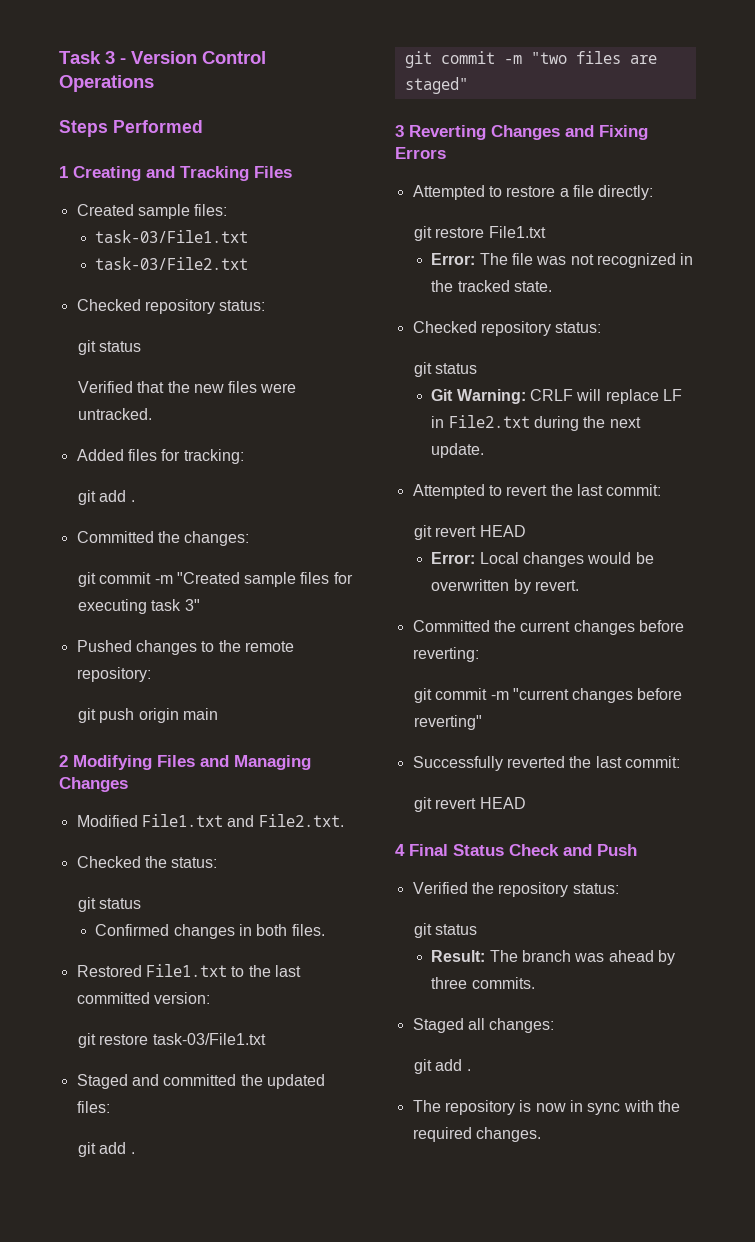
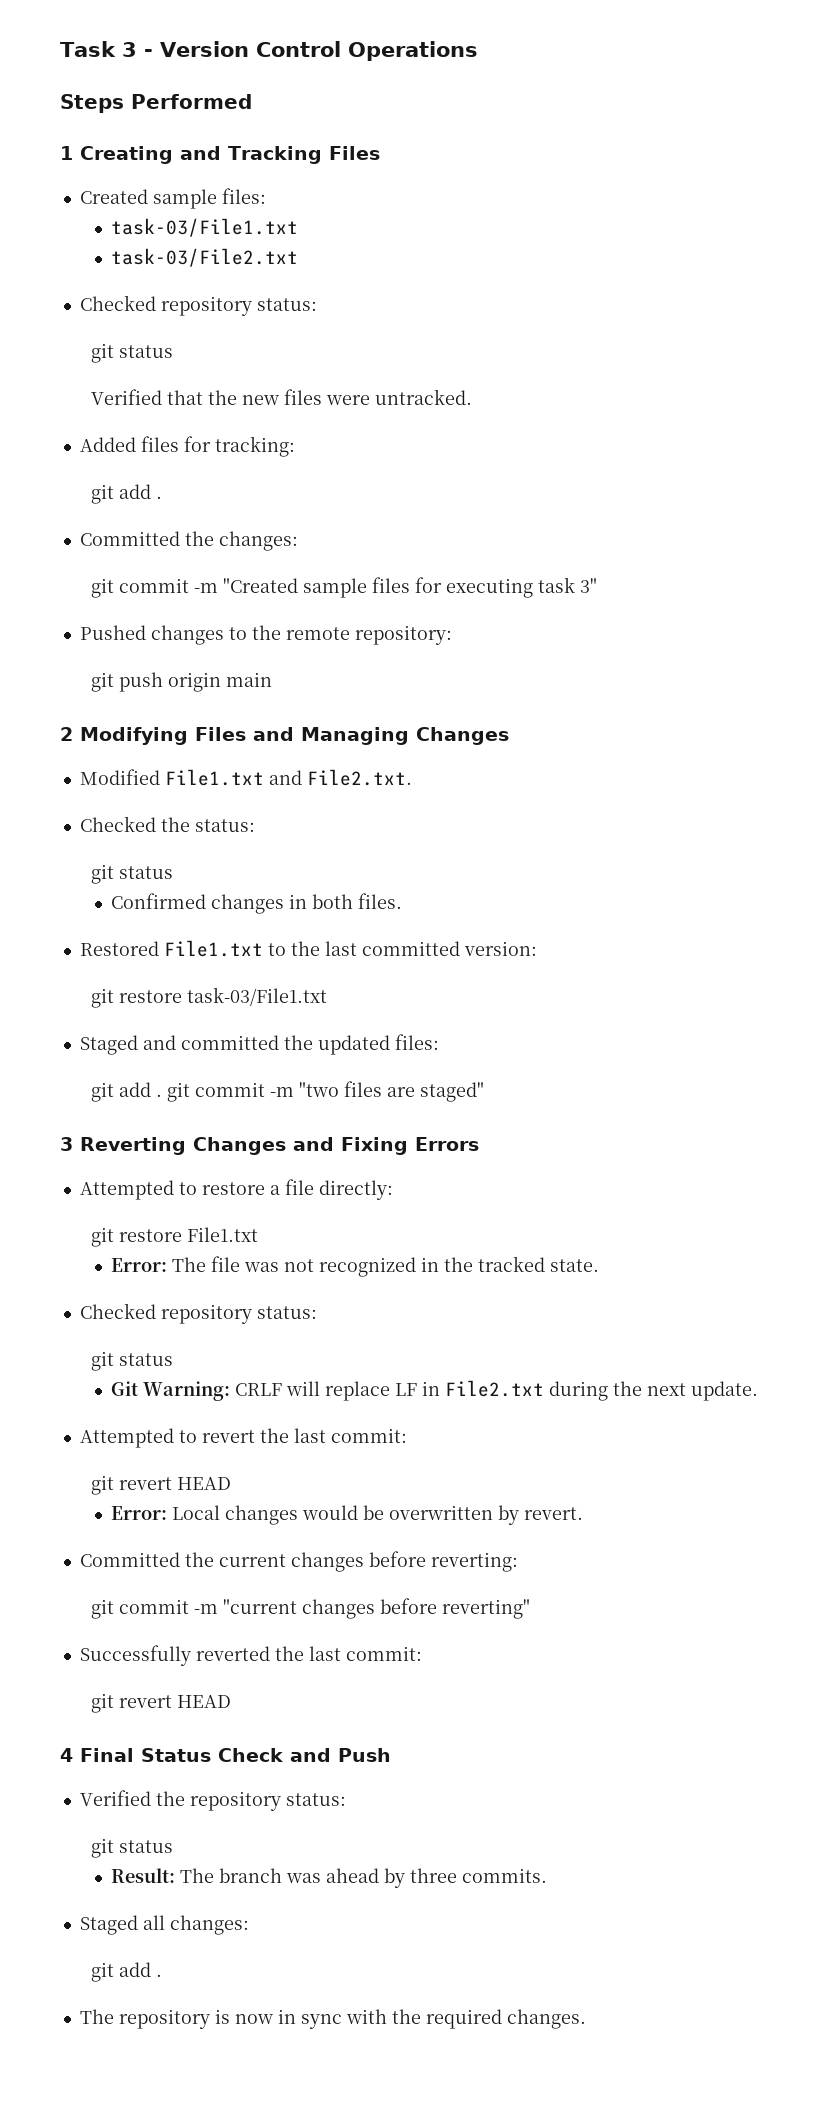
  Staged and committed the updated files:
- git add .
- git commit -m "two files are staged"
+ git add . git commit -m "two files are staged"

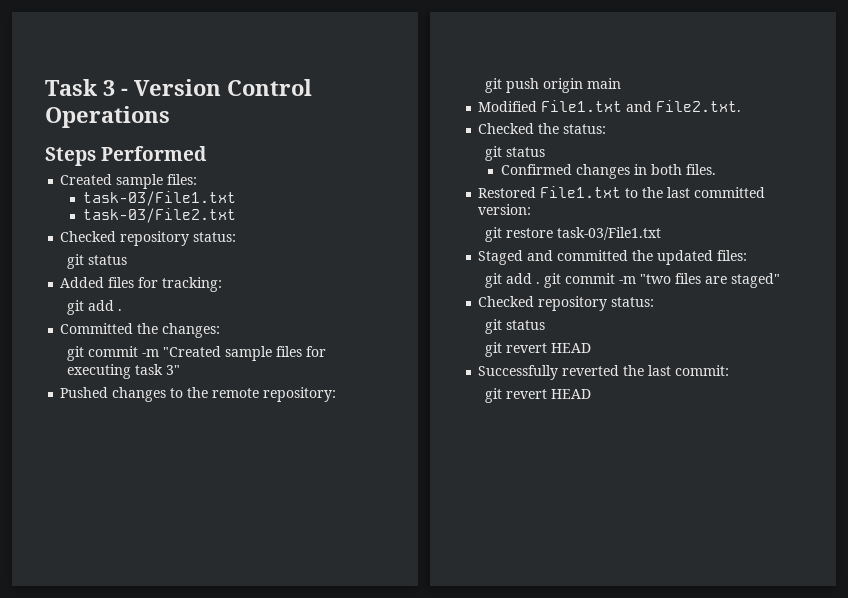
- 1 Creating and Tracking Files
- Verified that the new files were untracked.
- 2 Modifying Files and Managing Changes
  git add . git commit -m "two files are staged"
- 3 Reverting Changes and Fixing Errors
- Attempted to restore a file directly:
- git restore File1.txt
- Error: The file was not recognized in the tracked state.
  Checked repository status:
  git status
- Git Warning: CRLF will replace LF in File2.txt during the next update.
- Attempted to revert the last commit:
  git revert HEAD
- Error: Local changes would be overwritten by revert.
- Committed the current changes before reverting:
- git commit -m "current changes before reverting"
- 4 Final Status Check and Push
- Verified the repository status:
- git status
- Result: The branch was ahead by three commits.
- Staged all changes:
- git add .
- The repository is now in sync with the required changes.

